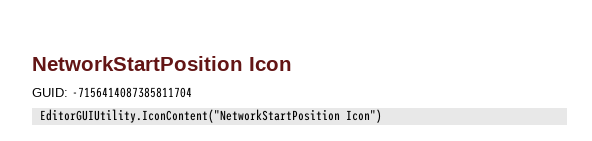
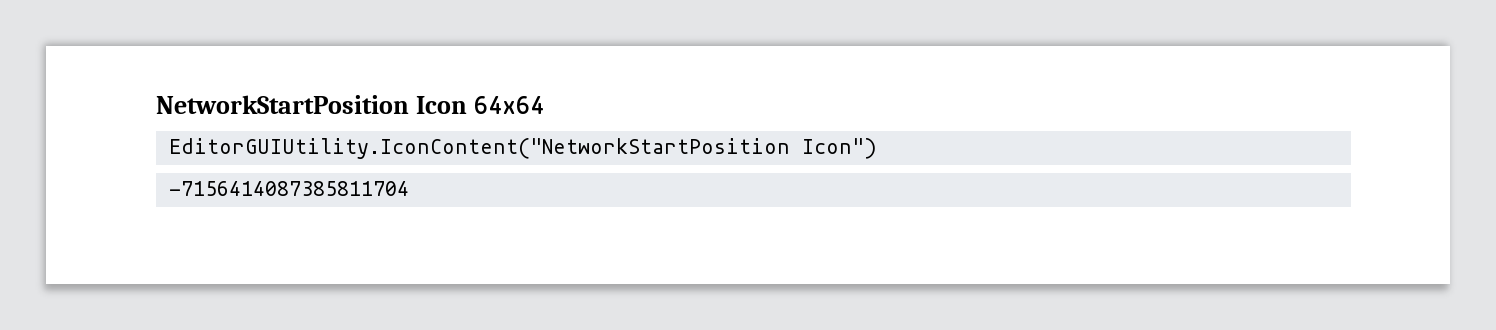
- NetworkStartPosition Icon
- GUID: -7156414087385811704
+ NetworkStartPosition Icon 64x64
+ -7156414087385811704

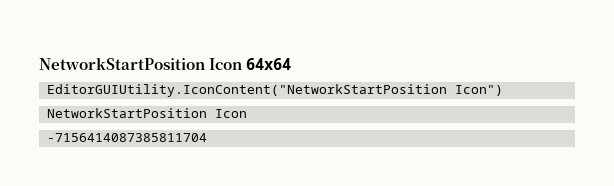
  EditorGUIUtility.IconContent("NetworkStartPosition Icon")
+ NetworkStartPosition Icon

